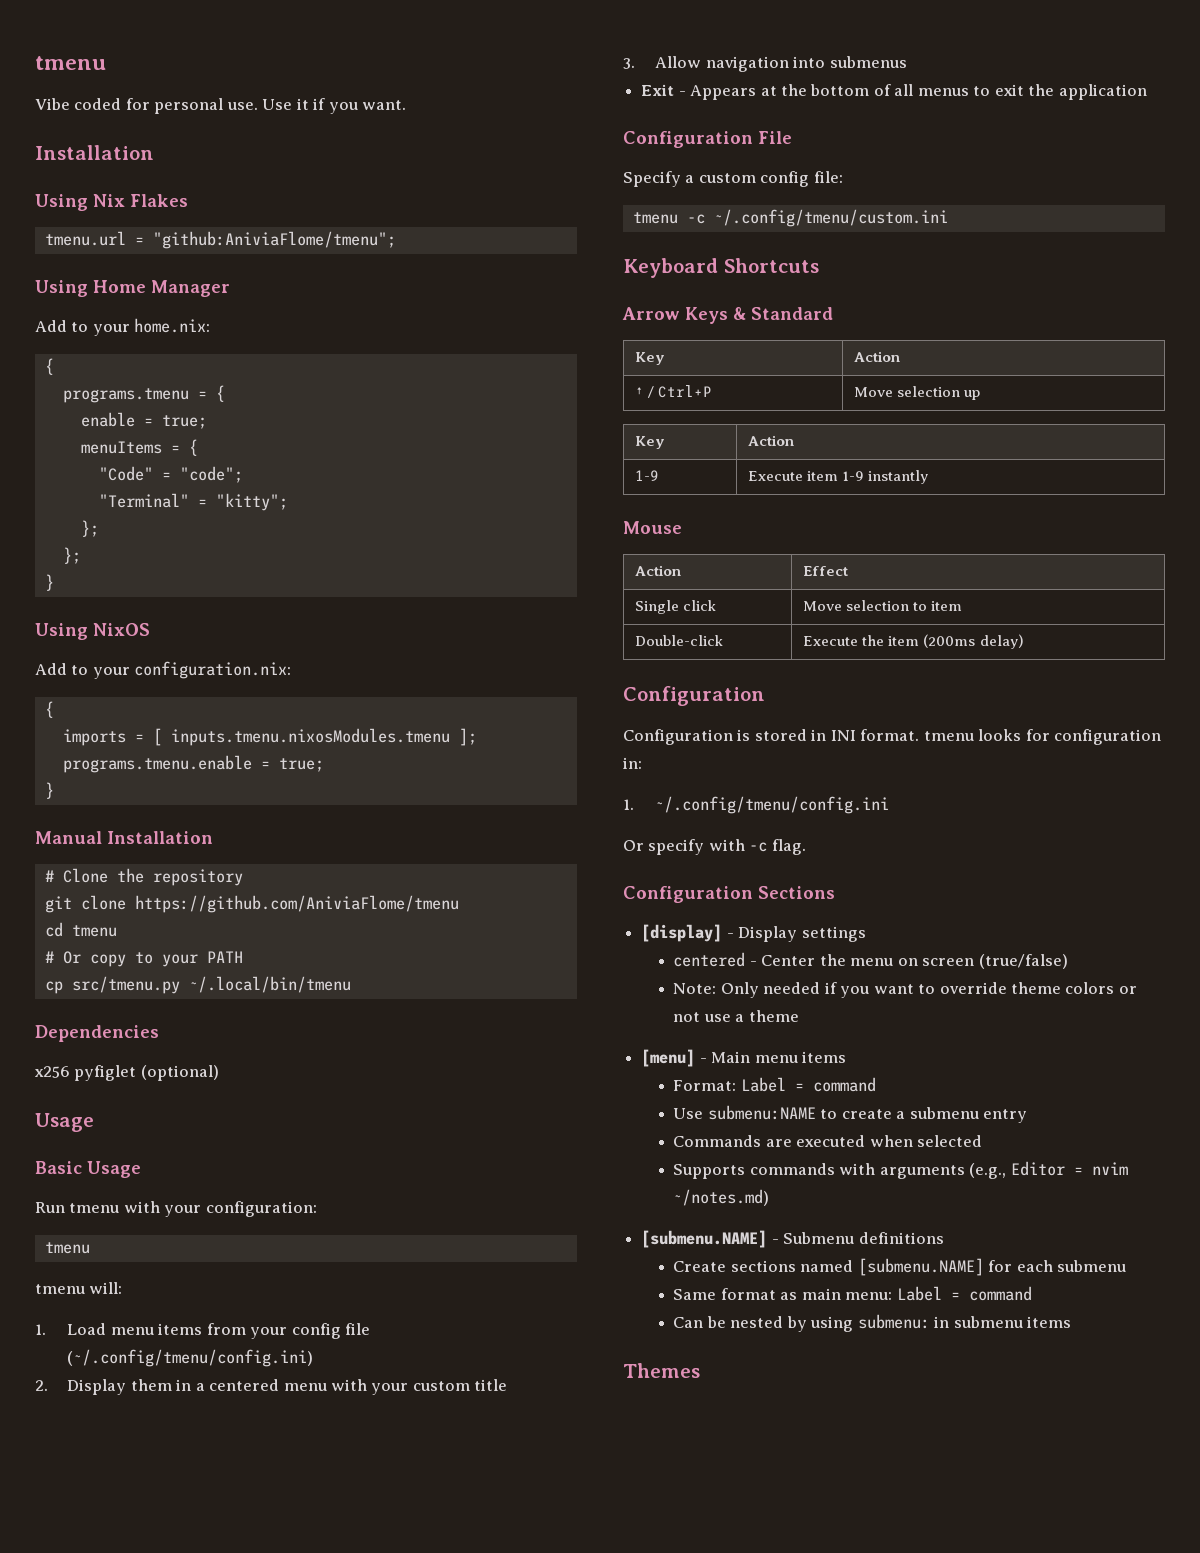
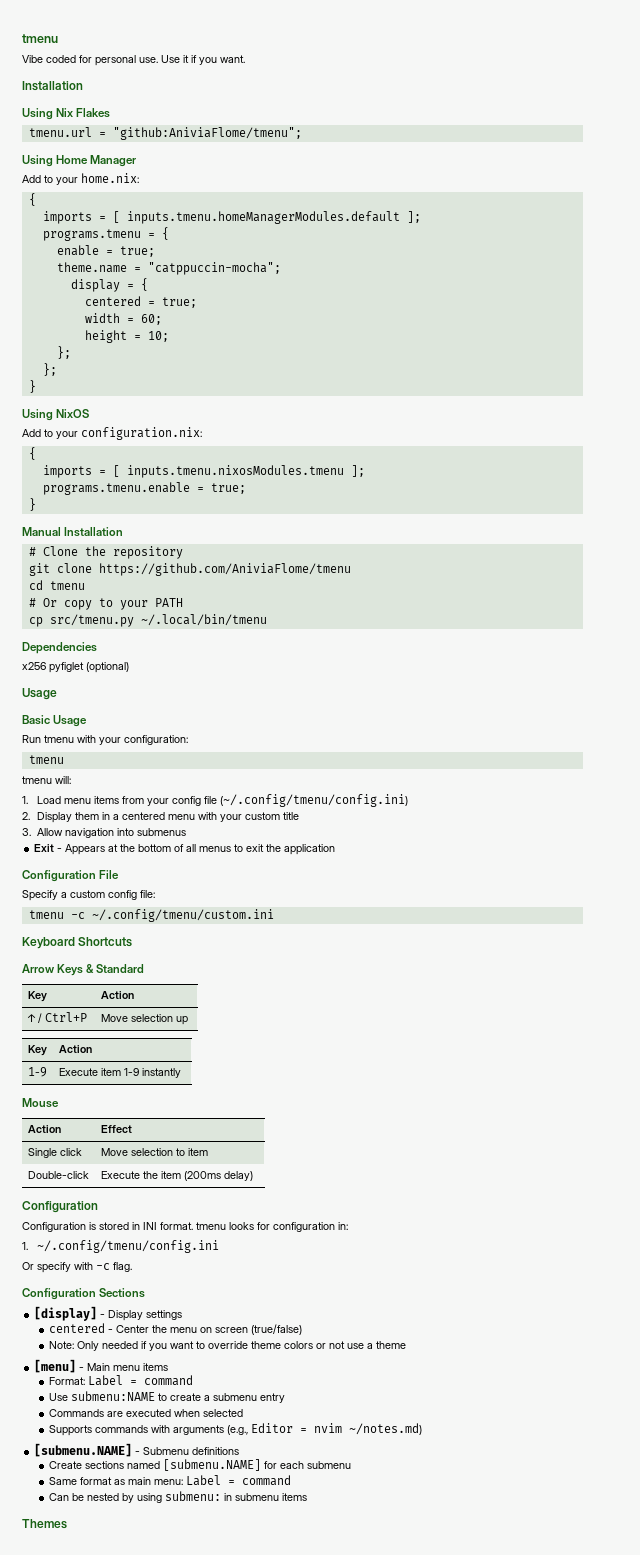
+ imports = [ inputs.tmenu.homeManagerModules.default ];
- menuItems = {
- "Code" = "code";
- "Terminal" = "kitty";
+ theme.name = "catppuccin-mocha";
+ display = {
+ centered = true;
+ width = 60;
+ height = 10;

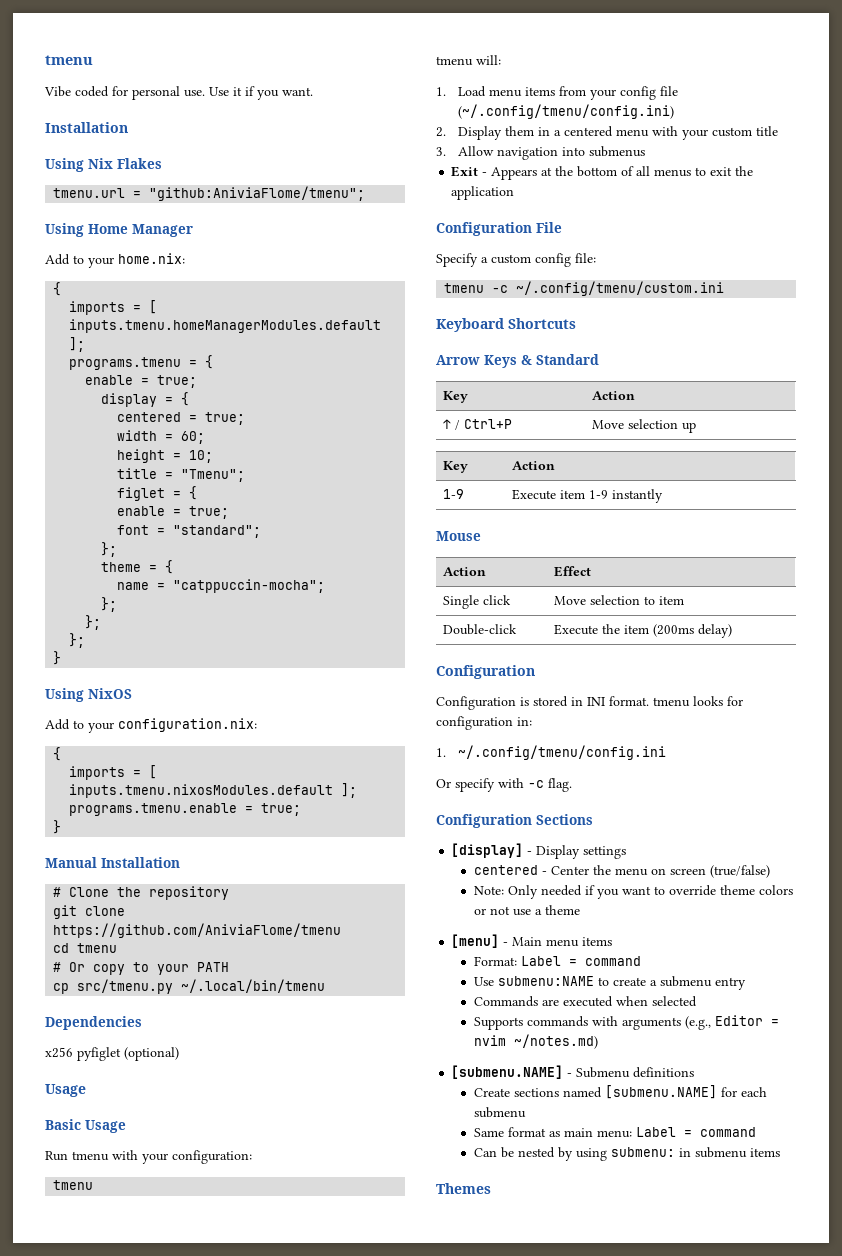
- theme.name = "catppuccin-mocha";
+ title = "Tmenu";
+ figlet = {
+ enable = true;
+ font = "standard";
+ };
+ theme = {
+ name = "catppuccin-mocha";
+ };
- imports = [ inputs.tmenu.nixosModules.tmenu ];
+ imports = [ inputs.tmenu.nixosModules.default ];

